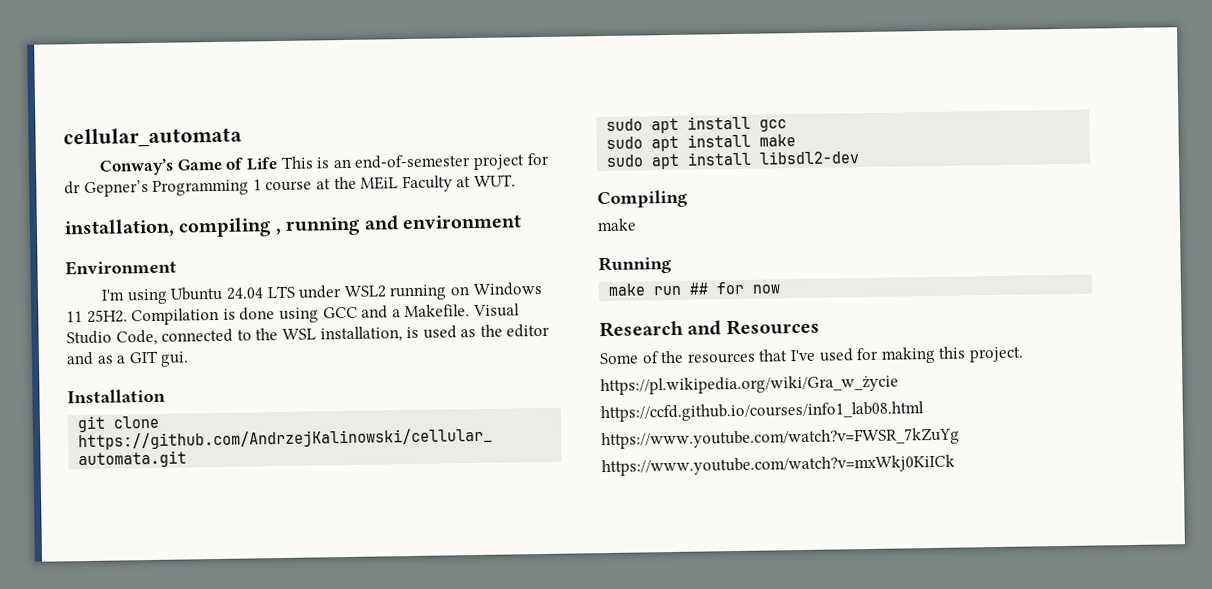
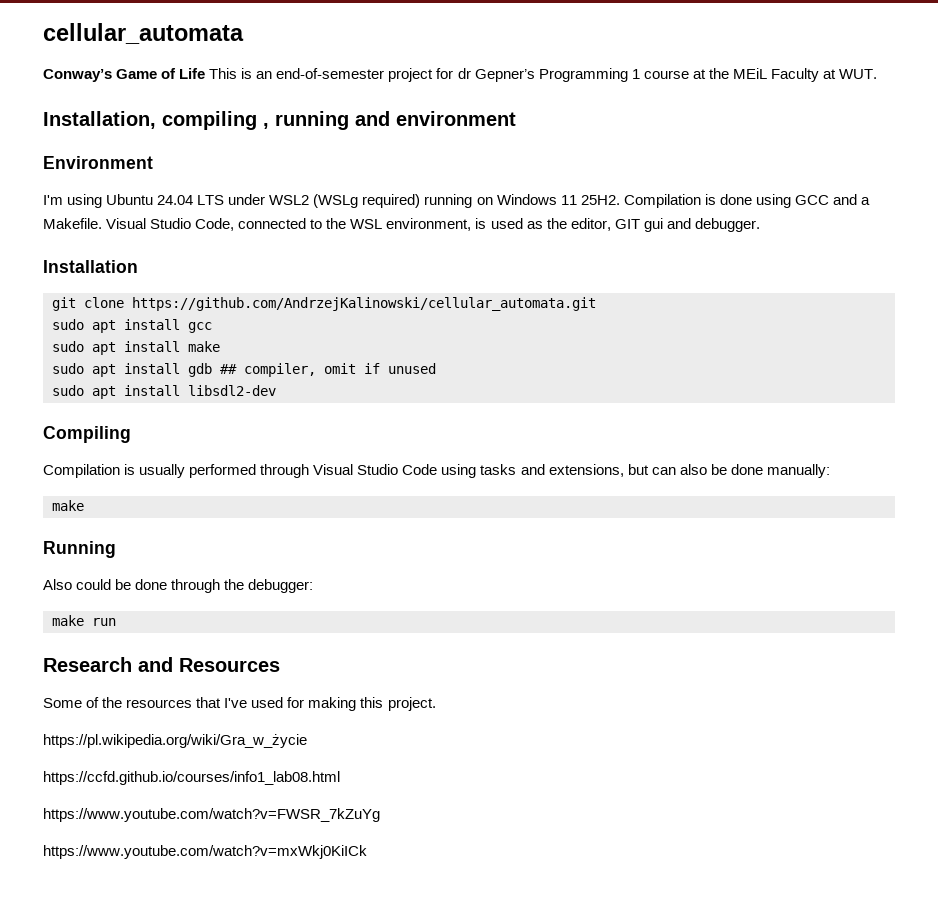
- installation, compiling , running and environment
+ Installation, compiling , running and environment
- I'm using Ubuntu 24.04 LTS under WSL2 running on Windows 11 25H2.
+ I'm using Ubuntu 24.04 LTS under WSL2 (WSLg required) running on Windows 11 25H2.
- Visual Studio Code, connected to the WSL installation, is used as the editor and as a GIT gui.
+ Visual Studio Code, connected to the WSL environment, is used as the editor, GIT gui and debugger.
+ sudo apt install gdb ## compiler, omit if unused
  Compiling
+ Compilation is usually performed through Visual Studio Code using tasks and extensions, but can also be done manually:
  make
  Running
+ Also could be done through the debugger:
- make run ## for now
+ make run

